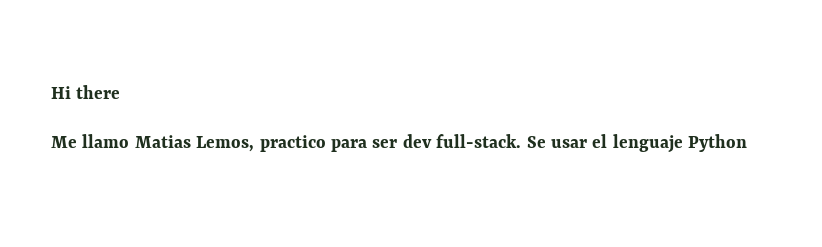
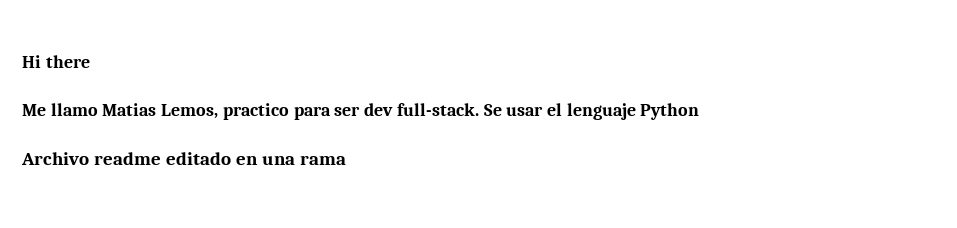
+ Archivo readme editado en una rama

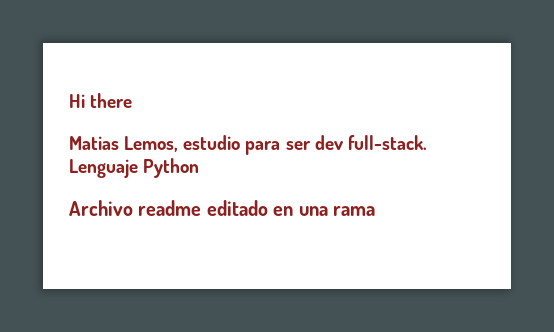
- Me llamo Matias Lemos, practico para ser dev full-stack.
+ Matias Lemos, estudio para ser dev full-stack.
- Se usar el lenguaje Python
+ Lenguaje Python

